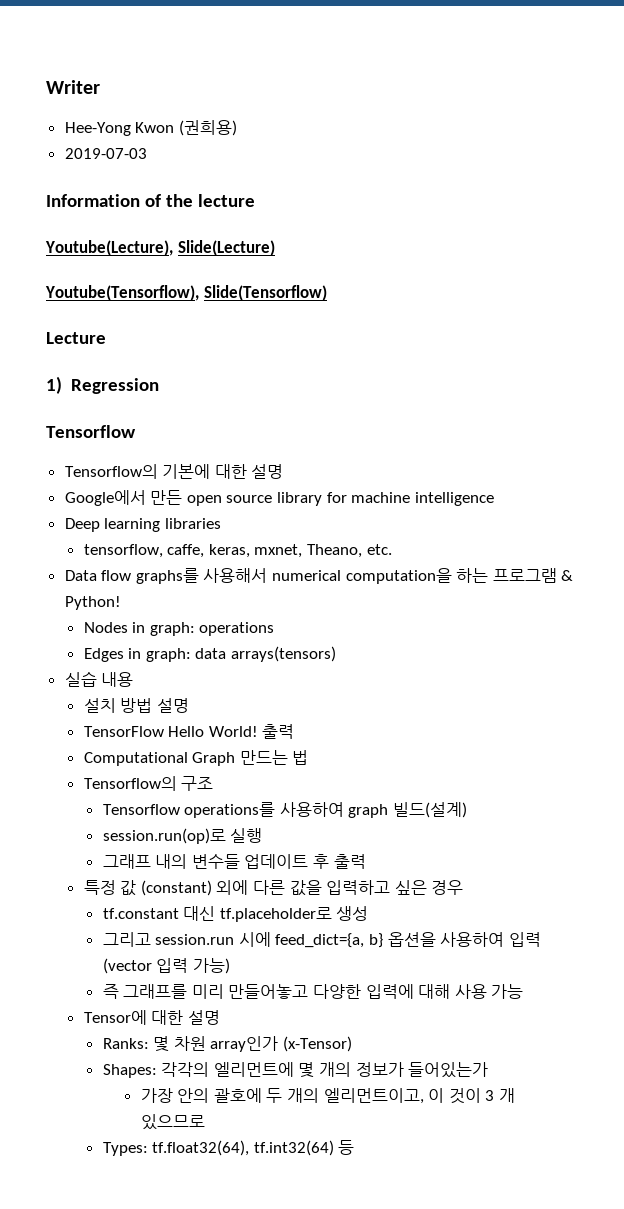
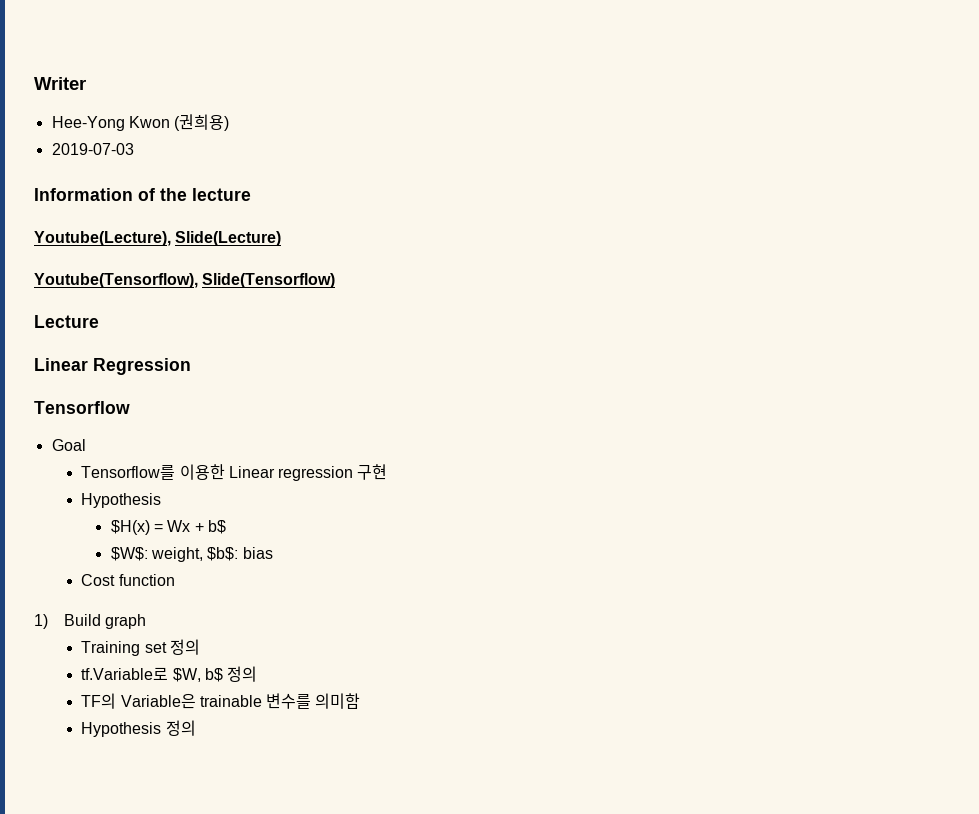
- 1) Regression
+ Linear Regression
- Tensorflow의 기본에 대한 설명
- Google에서 만든 open source library for machine intelligence
- Deep learning libraries
- tensorflow, caffe, keras, mxnet, Theano, etc.
- Data flow graphs를 사용해서 numerical computation을 하는 프로그램 & Python!
- Nodes in graph: operations
- Edges in graph: data arrays(tensors)
- 실습 내용
- 설치 방법 설명
- TensorFlow Hello World! 출력
- Computational Graph 만드는 법
- Tensorflow의 구조
- Tensorflow operations를 사용하여 graph 빌드(설계)
- session.run(op)로 실행
- 그래프 내의 변수들 업데이트 후 출력
- 특정 값 (constant) 외에 다른 값을 입력하고 싶은 경우
- tf.constant 대신 tf.placeholder로 생성
- 그리고 session.run 시에 feed_dict={a, b} 옵션을 사용하여 입력 (vector 입력 가능)
- 즉 그래프를 미리 만들어놓고 다양한 입력에 대해 사용 가능
- Tensor에 대한 설명
- Ranks: 몇 차원 array인가 (x-Tensor)
- Shapes: 각각의 엘리먼트에 몇 개의 정보가 들어있는가
- 가장 안의 괄호에 두 개의 엘리먼트이고, 이 것이 3 개 있으므로
- Types: tf.float32(64), tf.int32(64) 등
+ Goal
+ Tensorflow를 이용한 Linear regression 구현
+ Hypothesis
+ $H(x) = Wx + b$
+ $W$: weight, $b$: bias
+ Cost function
+ 1) Build graph
+ Training set 정의
+ tf.Variable로 $W, b$ 정의
+ TF의 Variable은 trainable 변수를 의미함
+ Hypothesis 정의

